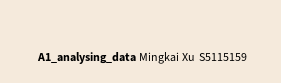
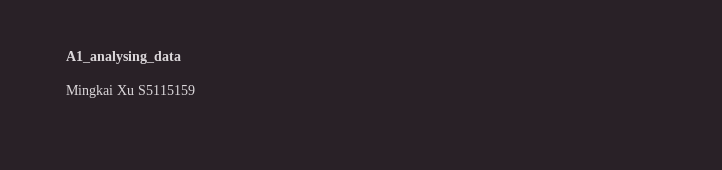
- A1_analysing_data Mingkai Xu S5115159
+ A1_analysing_data
+ Mingkai Xu S5115159

